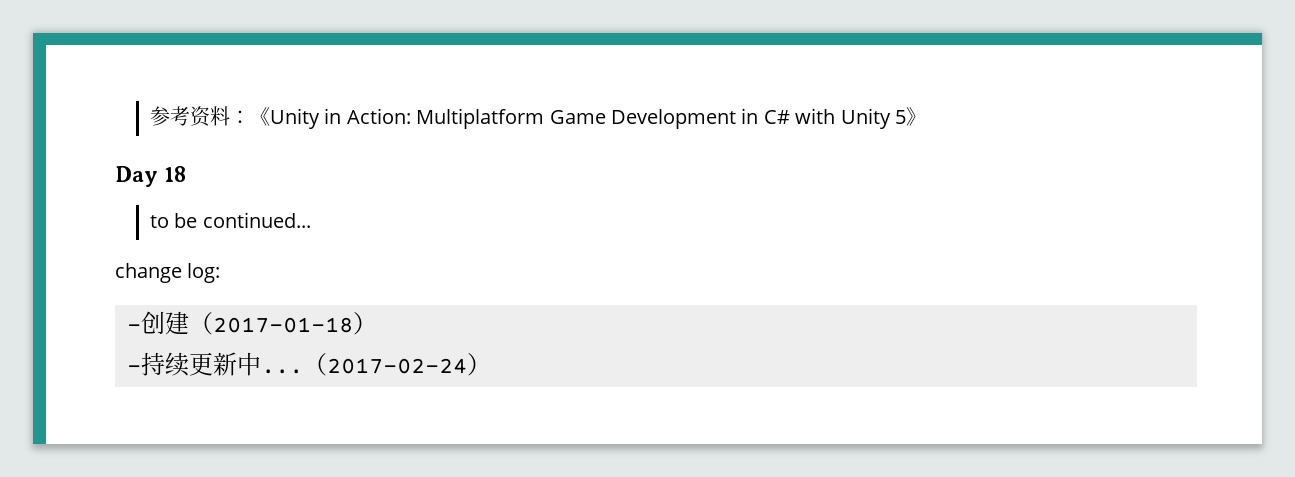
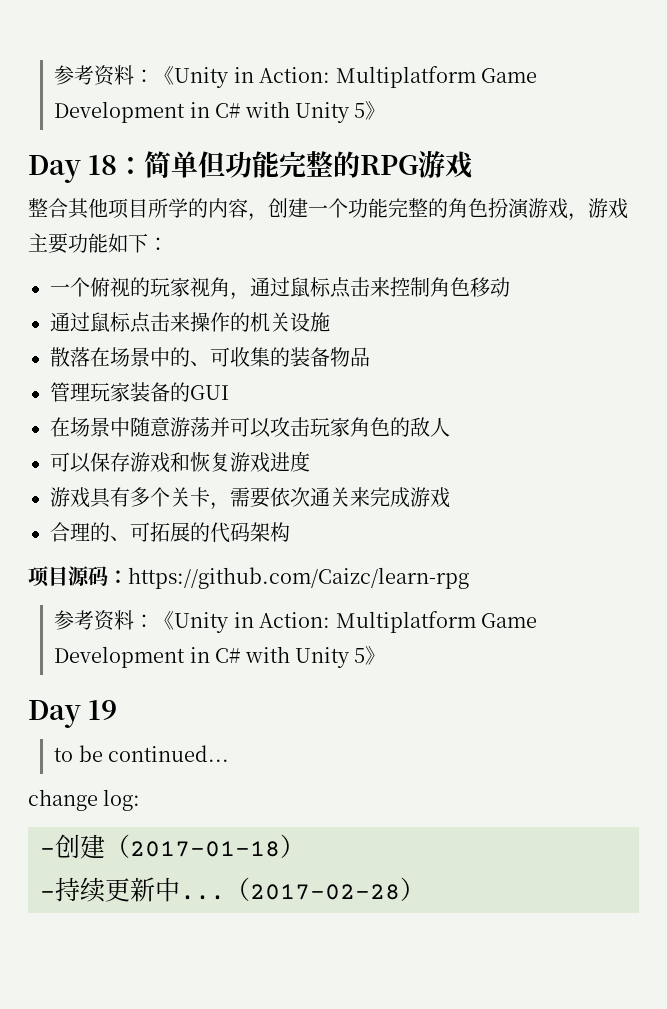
- Day 18
+ Day 18：简单但功能完整的RPG游戏
+ 整合其他项目所学的内容，创建一个功能完整的角色扮演游戏，游戏主要功能如下：
+ 一个俯视的玩家视角，通过鼠标点击来控制角色移动
+ 通过鼠标点击来操作的机关设施
+ 散落在场景中的、可收集的装备物品
+ 管理玩家装备的GUI
+ 在场景中随意游荡并可以攻击玩家角色的敌人
+ 可以保存游戏和恢复游戏进度
+ 游戏具有多个关卡，需要依次通关来完成游戏
+ 合理的、可拓展的代码架构
+ 项目源码：https://github.com/Caizc/learn-rpg
+ 参考资料：《Unity in Action: Multiplatform Game Development in C# with Unity 5》
+ Day 19
- （2017-02-24）
+ （2017-02-28）

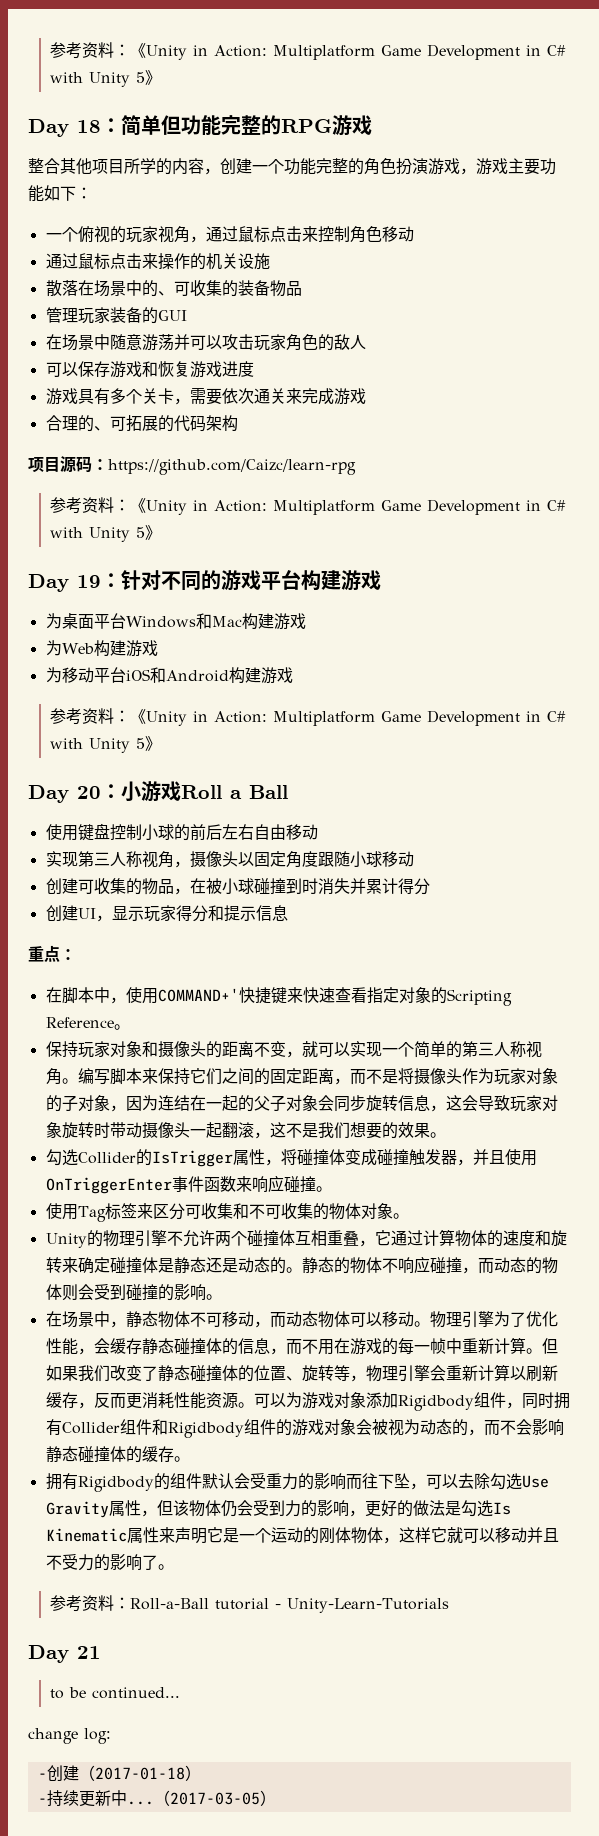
- Day 19
+ Day 19：针对不同的游戏平台构建游戏
+ 为桌面平台Windows和Mac构建游戏
+ 为Web构建游戏
+ 为移动平台iOS和Android构建游戏
+ 参考资料：《Unity in Action: Multiplatform Game Development in C# with Unity 5》
+ Day 20：小游戏Roll a Ball
+ 使用键盘控制小球的前后左右自由移动
+ 实现第三人称视角，摄像头以固定角度跟随小球移动
+ 创建可收集的物品，在被小球碰撞到时消失并累计得分
+ 创建UI，显示玩家得分和提示信息
+ 重点：
+ 在脚本中，使用COMMAND+'快捷键来快速查看指定对象的Scripting Reference。
+ 保持玩家对象和摄像头的距离不变，就可以实现一个简单的第三人称视角。编写脚本来保持它们之间的固定距离，而不是将摄像头作为玩家对象的子对象，因为连结在一起的父子对象会同步旋转信息，这会导致玩家对象旋转时带动摄像头一起翻滚，这不是我们想要的效果。
+ 勾选Collider的IsTrigger属性，将碰撞体变成碰撞触发器，并且使用OnTriggerEnter事件函数来响应碰撞。
+ 使用Tag标签来区分可收集和不可收集的物体对象。
+ Unity的物理引擎不允许两个碰撞体互相重叠，它通过计算物体的速度和旋转来确定碰撞体是静态还是动态的。静态的物体不响应碰撞，而动态的物体则会受到碰撞的影响。
+ 在场景中，静态物体不可移动，而动态物体可以移动。物理引擎为了优化性能，会缓存静态碰撞体的信息，而不用在游戏的每一帧中重新计算。但如果我们改变了静态碰撞体的位置、旋转等，物理引擎会重新计算以刷新缓存，反而更消耗性能资源。可以为游戏对象添加Rigidbody组件，同时拥有Collider组件和Rigidbody组件的游戏对象会被视为动态的，而不会影响静态碰撞体的缓存。
+ 拥有Rigidbody的组件默认会受重力的影响而往下坠，可以去除勾选Use Gravity属性，但该物体仍会受到力的影响，更好的做法是勾选Is Kinematic属性来声明它是一个运动的刚体物体，这样它就可以移动并且不受力的影响了。
+ 参考资料：Roll-a-Ball tutorial - Unity-Learn-Tutorials
+ Day 21
- （2017-02-28）
+ （2017-03-05）

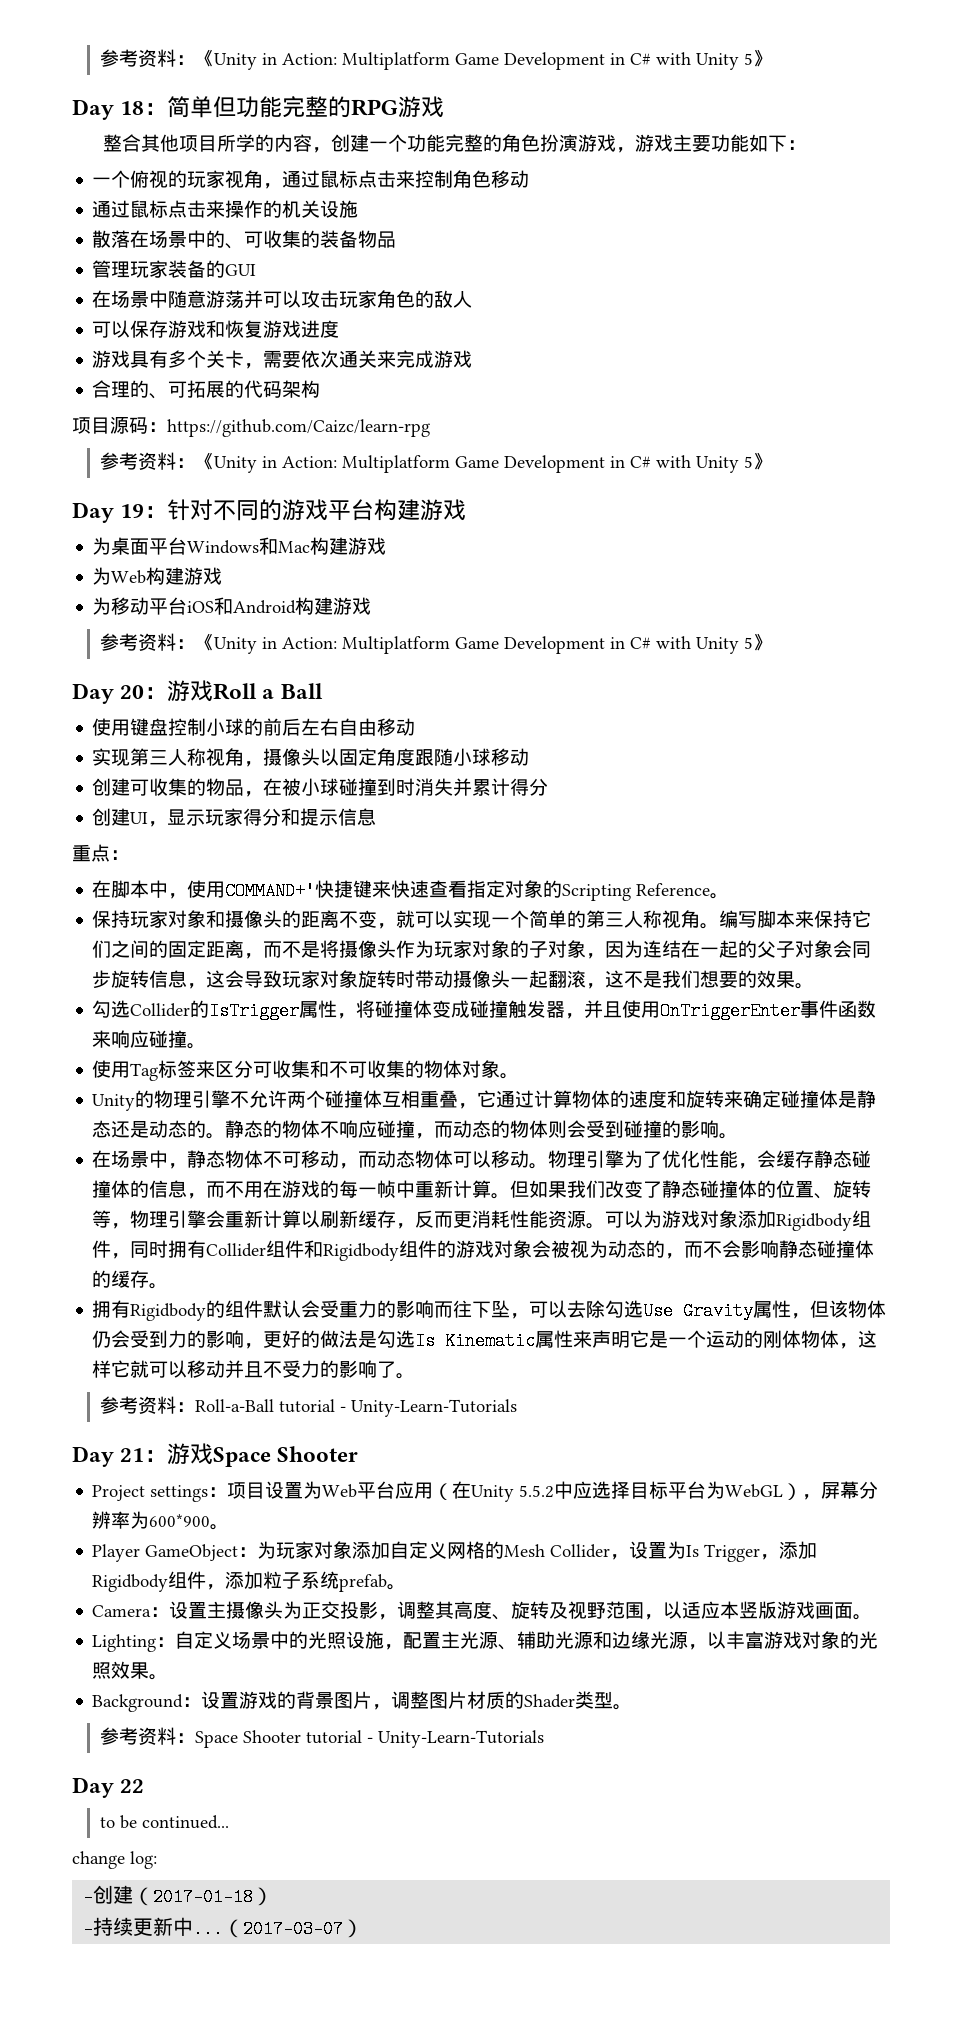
- Day 20：小游戏Roll a Ball
+ Day 20：游戏Roll a Ball
- Day 21
+ Day 21：游戏Space Shooter
+ Project settings：项目设置为Web平台应用（在Unity 5.5.2中应选择目标平台为WebGL），屏幕分辨率为600*900。
+ Player GameObject：为玩家对象添加自定义网格的Mesh Collider，设置为Is Trigger，添加Rigidbody组件，添加粒子系统prefab。
+ Camera：设置主摄像头为正交投影，调整其高度、旋转及视野范围，以适应本竖版游戏画面。
+ Lighting：自定义场景中的光照设施，配置主光源、辅助光源和边缘光源，以丰富游戏对象的光照效果。
+ Background：设置游戏的背景图片，调整图片材质的Shader类型。
+ 参考资料：Space Shooter tutorial - Unity-Learn-Tutorials
+ Day 22
- （2017-03-05）
+ （2017-03-07）

